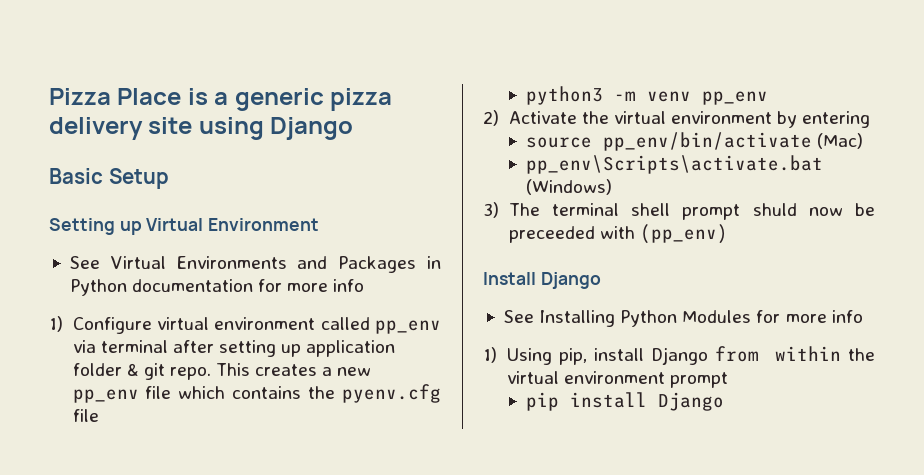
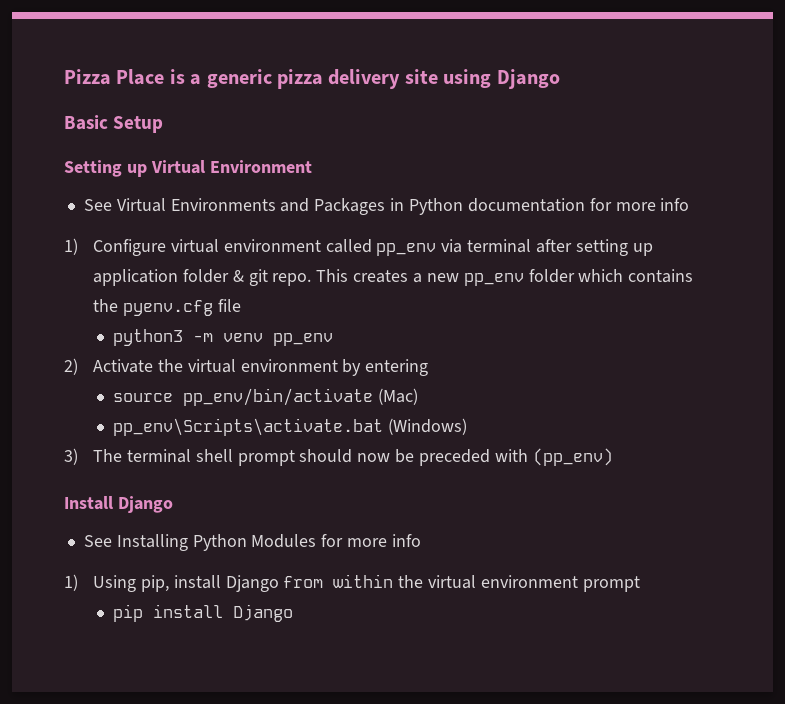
- This creates a new pp_env file which contains the pyenv.cfg file
+ This creates a new pp_env folder which contains the pyenv.cfg file
- 3) The terminal shell prompt shuld now be preceeded with (pp_env)
+ 3) The terminal shell prompt should now be preceded with (pp_env)

